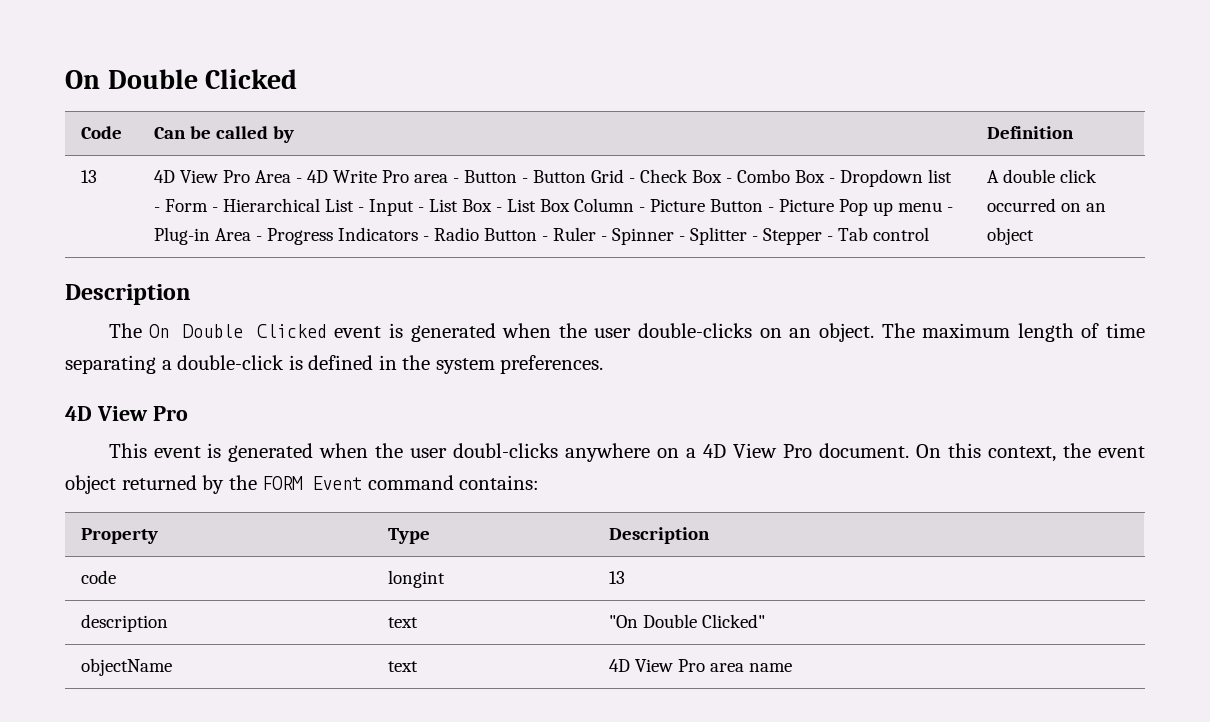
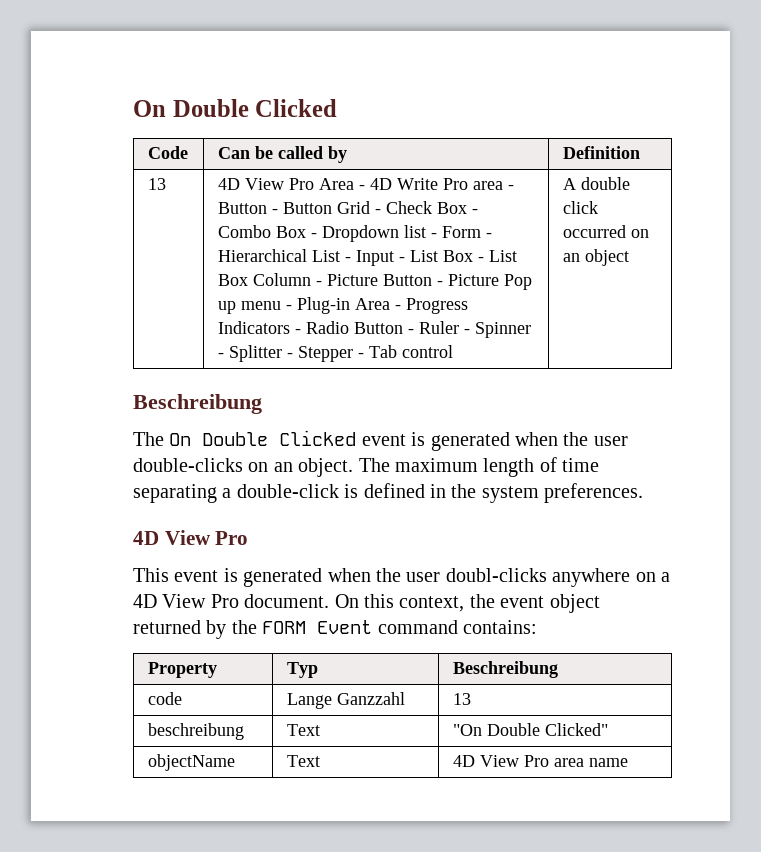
  A double click occurred on an object
- Description
+ Beschreibung
- Property | Type | Description
+ Property | Typ | Beschreibung
- code | longint | 13
+ code | Lange Ganzzahl | 13
- description | text | "On Double Clicked"
+ beschreibung | Text | "On Double Clicked"
- objectName | text | 4D View Pro area name
+ objectName | Text | 4D View Pro area name

